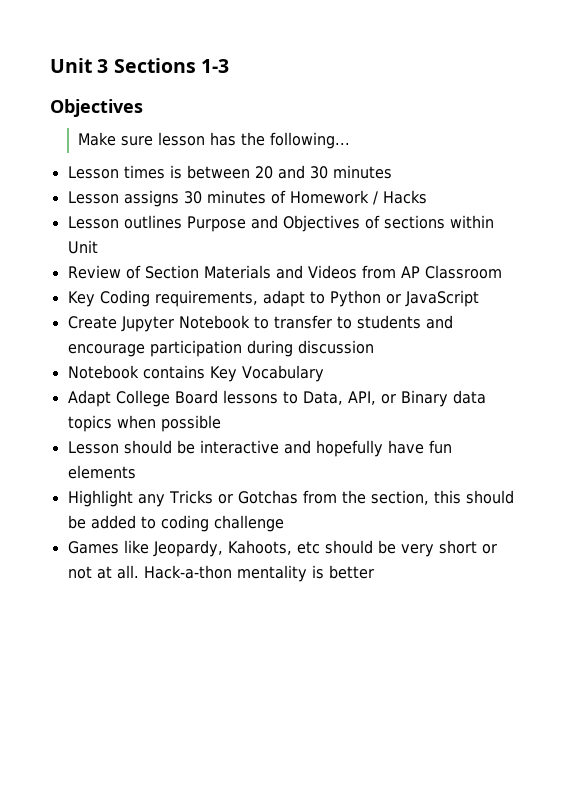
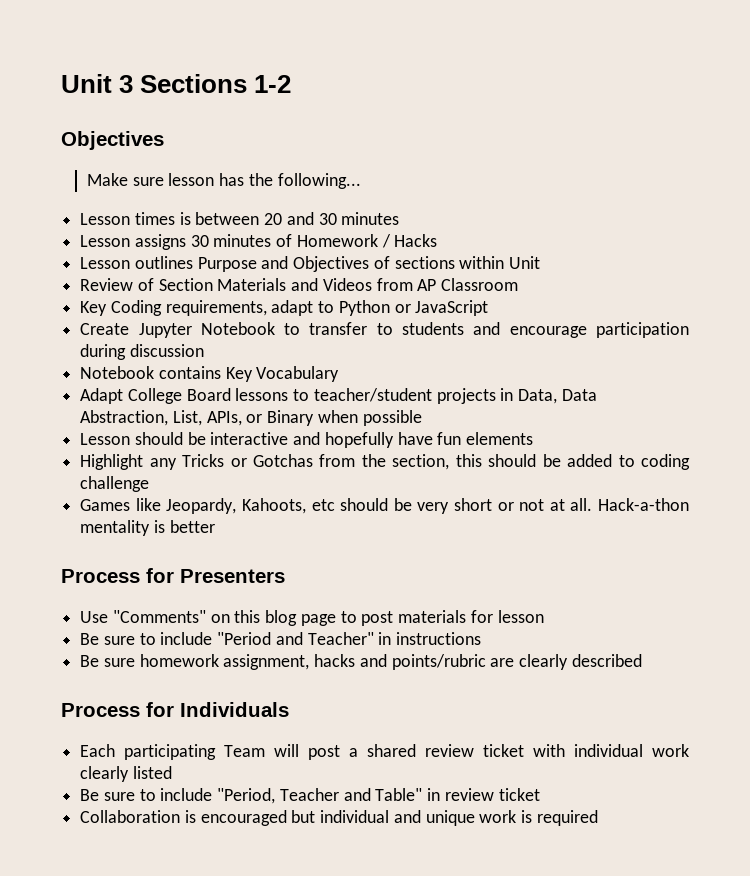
- Unit 3 Sections 1-3
+ Unit 3 Sections 1-2
- Adapt College Board lessons to Data, API, or Binary data topics when possible
+ Adapt College Board lessons to teacher/student projects in Data, Data Abstraction, List, APIs, or Binary when possible
+ Process for Presenters
+ Use "Comments" on this blog page to post materials for lesson
+ Be sure to include "Period and Teacher" in instructions
+ Be sure homework assignment, hacks and points/rubric are clearly described
+ Process for Individuals
+ Each participating Team will post a shared review ticket with individual work clearly listed
+ Be sure to include "Period, Teacher and Table" in review ticket
+ Collaboration is encouraged but individual and unique work is required

